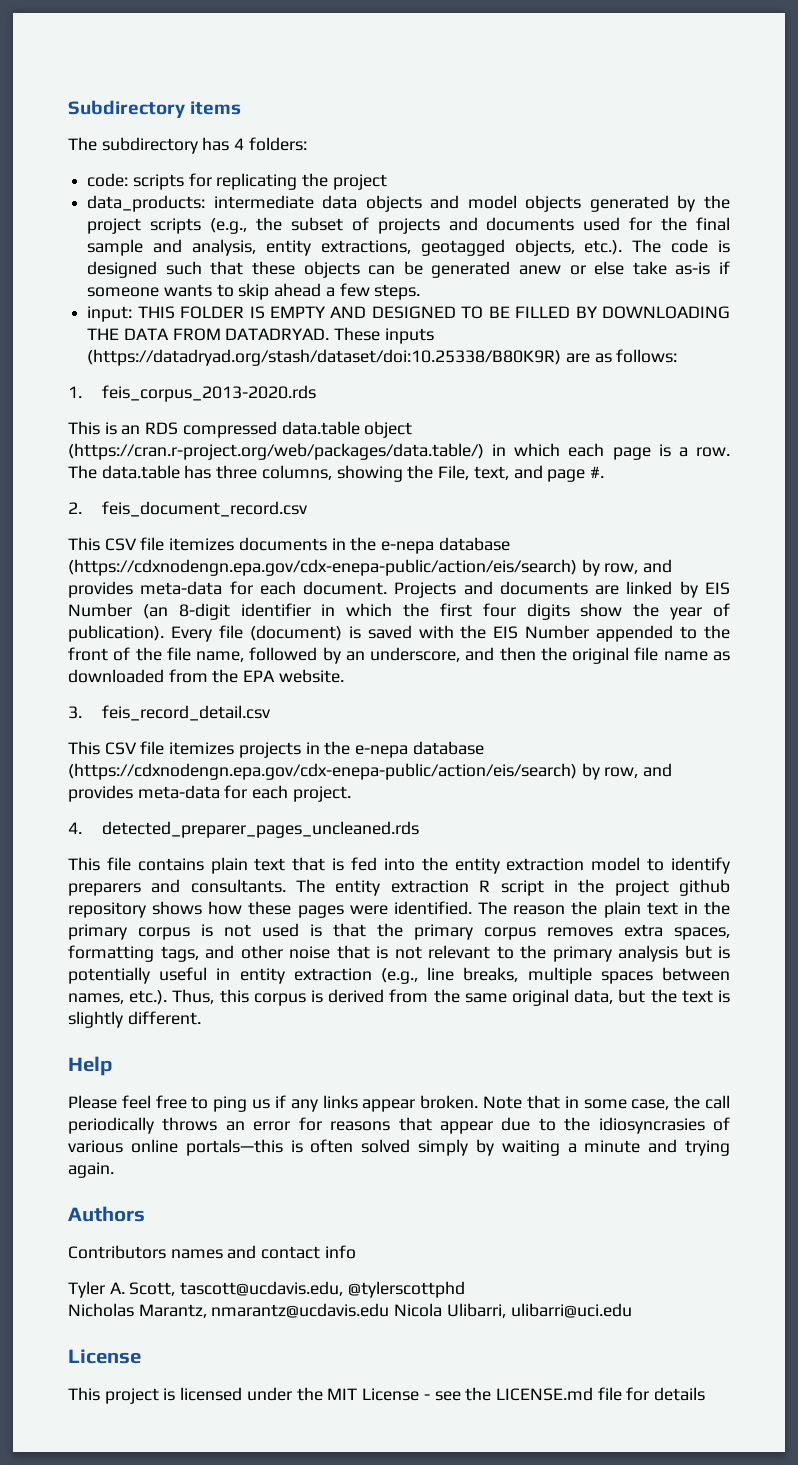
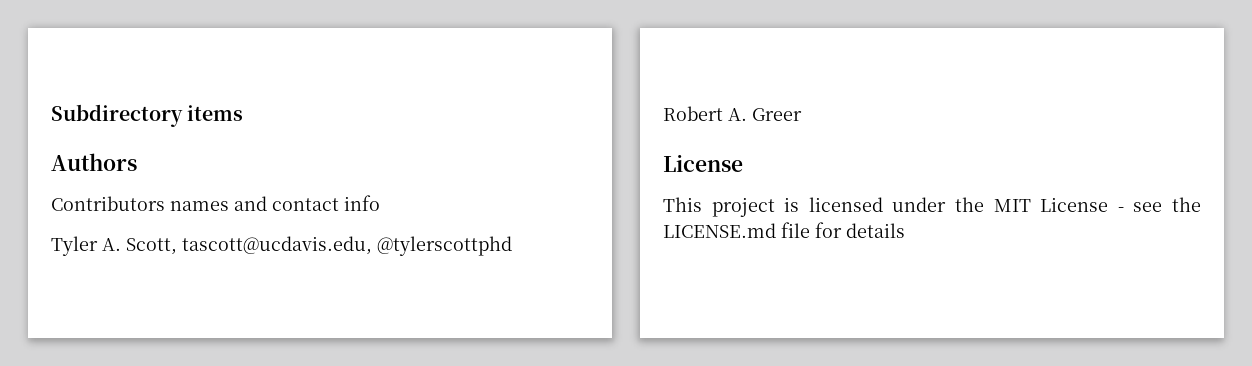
- The subdirectory has 4 folders:
- code: scripts for replicating the project
- data_products: intermediate data objects and model objects generated by the project scripts (e.g., the subset of projects and documents used for the final sample and analysis, entity extractions, geotagged objects, etc.). The code is designed such that these objects can be generated anew or else take as-is if someone wants to skip ahead a few steps.
- input: THIS FOLDER IS EMPTY AND DESIGNED TO BE FILLED BY DOWNLOADING THE DATA FROM DATADRYAD. These inputs (https://datadryad.org/stash/dataset/doi:10.25338/B80K9R) are as follows:
- 1. feis_corpus_2013-2020.rds
- This is an RDS compressed data.table object (https://cran.r-project.org/web/packages/data.table/) in which each page is a row. The data.table has three columns, showing the File, text, and page #.
- 2. feis_document_record.csv
- This CSV file itemizes documents in the e-nepa database (https://cdxnodengn.epa.gov/cdx-enepa-public/action/eis/search) by row, and provides meta-data for each document. Projects and documents are linked by EIS Number (an 8-digit identifier in which the first four digits show the year of publication). Every file (document) is saved with the EIS Number appended to the front of the file name, followed by an underscore, and then the original file name as downloaded from the EPA website.
- 3. feis_record_detail.csv
- This CSV file itemizes projects in the e-nepa database (https://cdxnodengn.epa.gov/cdx-enepa-public/action/eis/search) by row, and provides meta-data for each project.
- 4. detected_preparer_pages_uncleaned.rds
- This file contains plain text that is fed into the entity extraction model to identify preparers and consultants. The entity extraction R script in the project github repository shows how these pages were identified. The reason the plain text in the primary corpus is not used is that the primary corpus removes extra spaces, formatting tags, and other noise that is not relevant to the primary analysis but is potentially useful in entity extraction (e.g., line breaks, multiple spaces between names, etc.). Thus, this corpus is derived from the same original data, but the text is slightly different.
- Help
- Please feel free to ping us if any links appear broken. Note that in some case, the call periodically throws an error for reasons that appear due to the idiosyncrasies of various online portals—this is often solved simply by waiting a minute and trying again.
- Nicholas Marantz, nmarantz@ucdavis.edu Nicola Ulibarri, ulibarri@uci.edu
+ Robert A. Greer

